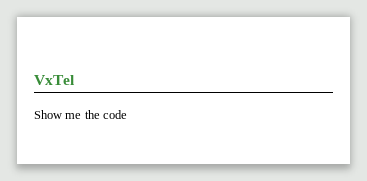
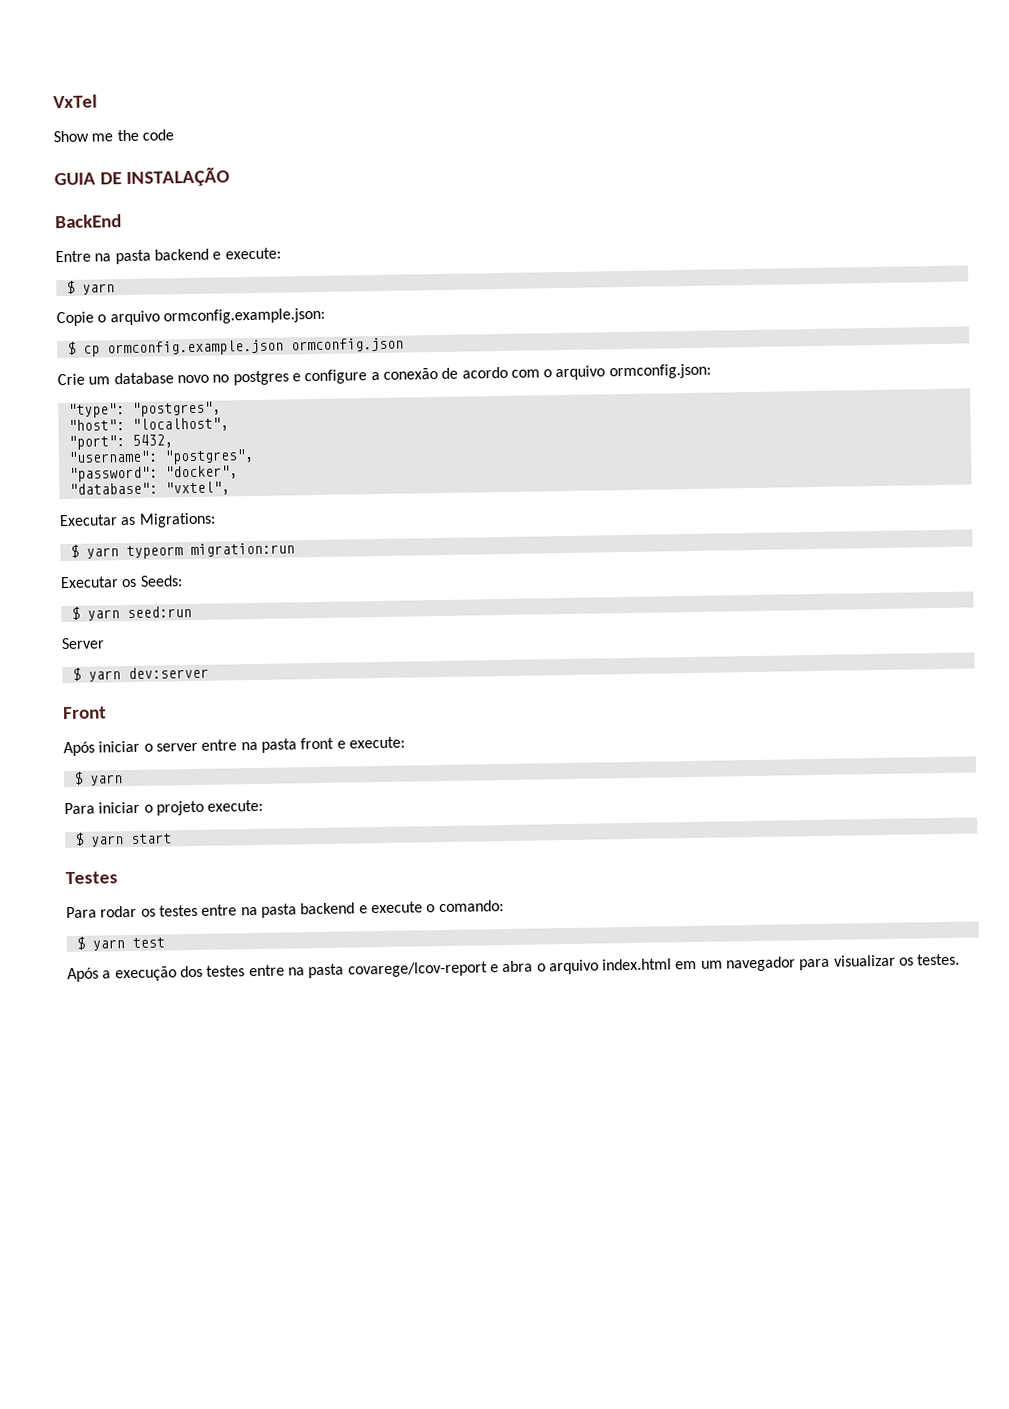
+ GUIA DE INSTALAÇÃO
+ BackEnd
+ Entre na pasta backend e execute:
+ $ yarn
+ Copie o arquivo ormconfig.example.json:
+ $ cp ormconfig.example.json ormconfig.json
+ Crie um database novo no postgres e configure a conexão de acordo com o arquivo ormconfig.json:
+ "type": "postgres",
+ "host": "localhost",
+ "port": 5432,
+ "username": "postgres",
+ "password": "docker",
+ "database": "vxtel",
+ Executar as Migrations:
+ $ yarn typeorm migration:run
+ Executar os Seeds:
+ $ yarn seed:run
+ Server
+ $ yarn dev:server
+ Front
+ Após iniciar o server entre na pasta front e execute:
+ $ yarn
+ Para iniciar o projeto execute:
+ $ yarn start
+ Testes
+ Para rodar os testes entre na pasta backend e execute o comando:
+ $ yarn test
+ Após a execução dos testes entre na pasta covarege/lcov-report e abra o arquivo index.html em um navegador para visualizar os testes.

